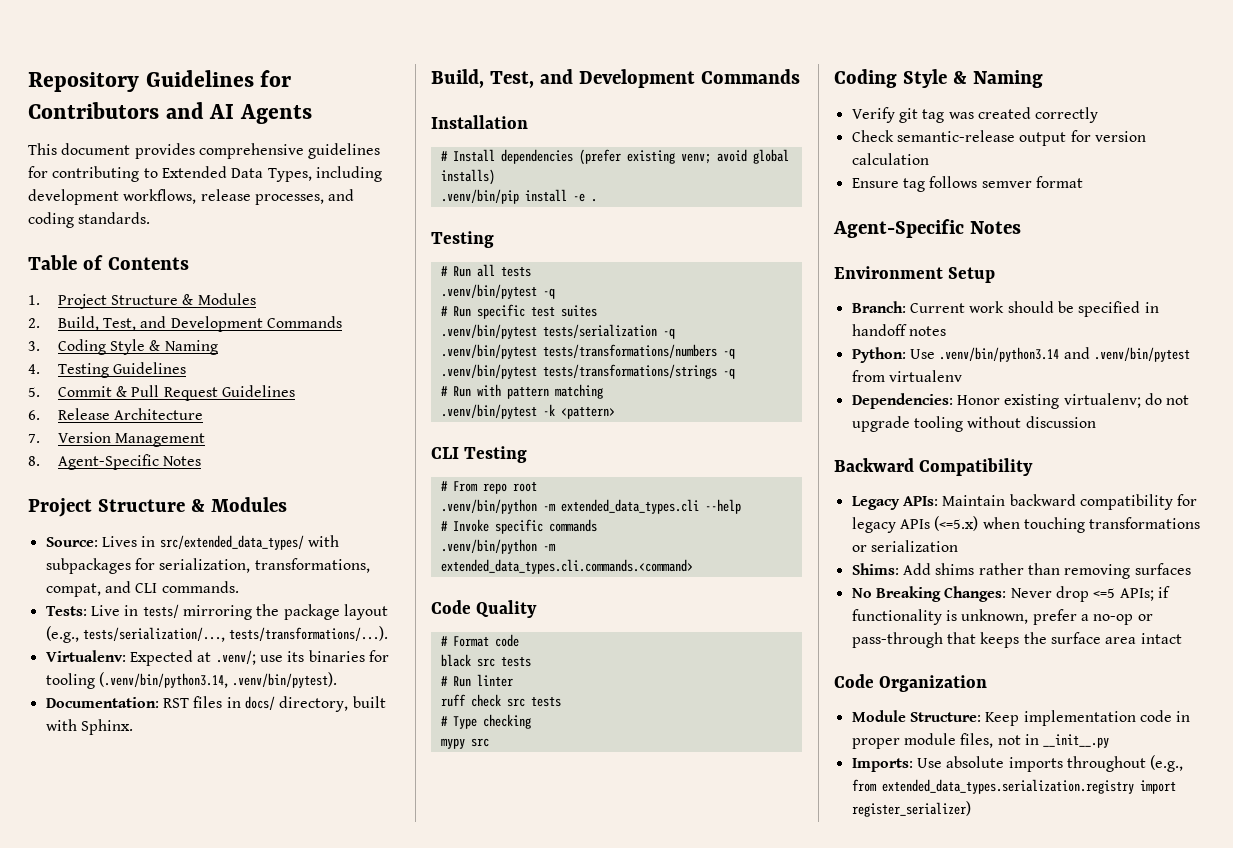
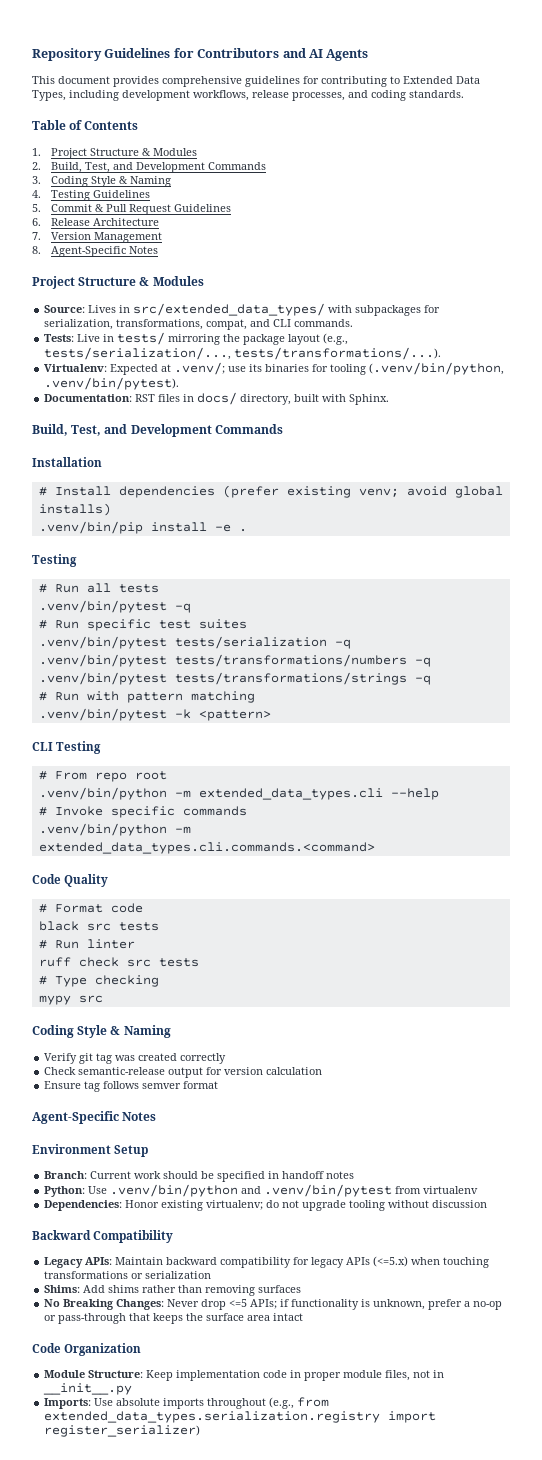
- Virtualenv: Expected at .venv/; use its binaries for tooling (.venv/bin/python3.14, .venv/bin/pytest).
+ Virtualenv: Expected at .venv/; use its binaries for tooling (.venv/bin/python, .venv/bin/pytest).
- Python: Use .venv/bin/python3.14 and .venv/bin/pytest from virtualenv
+ Python: Use .venv/bin/python and .venv/bin/pytest from virtualenv

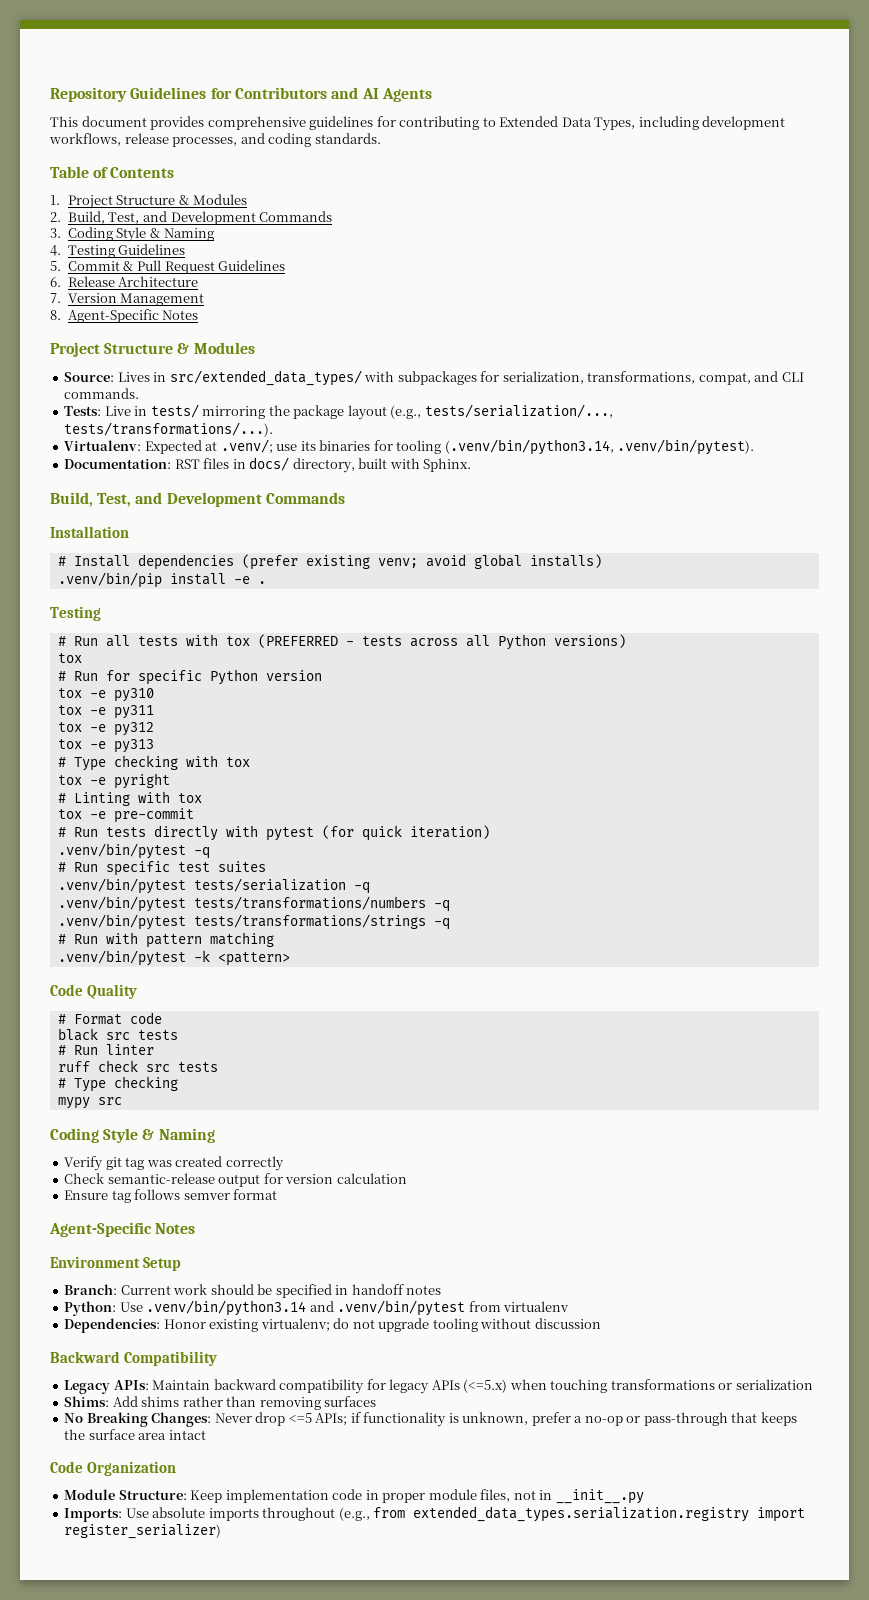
- Virtualenv: Expected at .venv/; use its binaries for tooling (.venv/bin/python, .venv/bin/pytest).
+ Virtualenv: Expected at .venv/; use its binaries for tooling (.venv/bin/python3.14, .venv/bin/pytest).
- # Run all tests
+ # Run all tests with tox (PREFERRED - tests across all Python versions)
+ tox
+ # Run for specific Python version
+ tox -e py310
+ tox -e py311
+ tox -e py312
+ tox -e py313
+ # Type checking with tox
+ tox -e pyright
+ # Linting with tox
+ tox -e pre-commit
+ # Run tests directly with pytest (for quick iteration)
- CLI Testing
- # From repo root
- .venv/bin/python -m extended_data_types.cli --help
- # Invoke specific commands
- .venv/bin/python -m extended_data_types.cli.commands.<command>
- Python: Use .venv/bin/python and .venv/bin/pytest from virtualenv
+ Python: Use .venv/bin/python3.14 and .venv/bin/pytest from virtualenv

